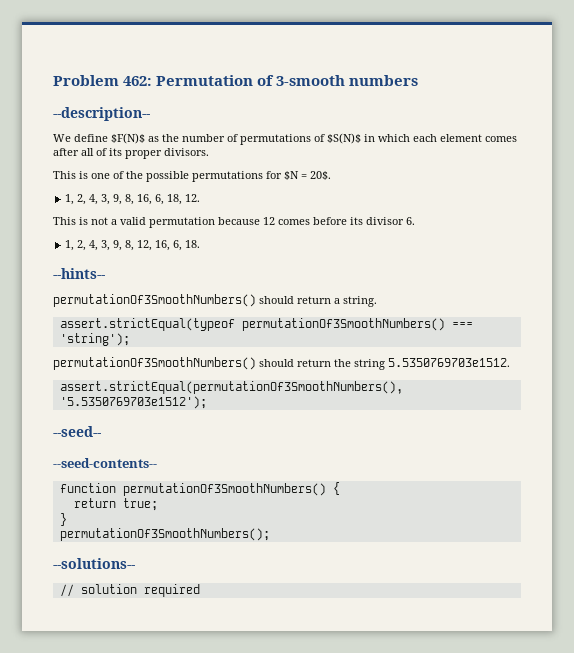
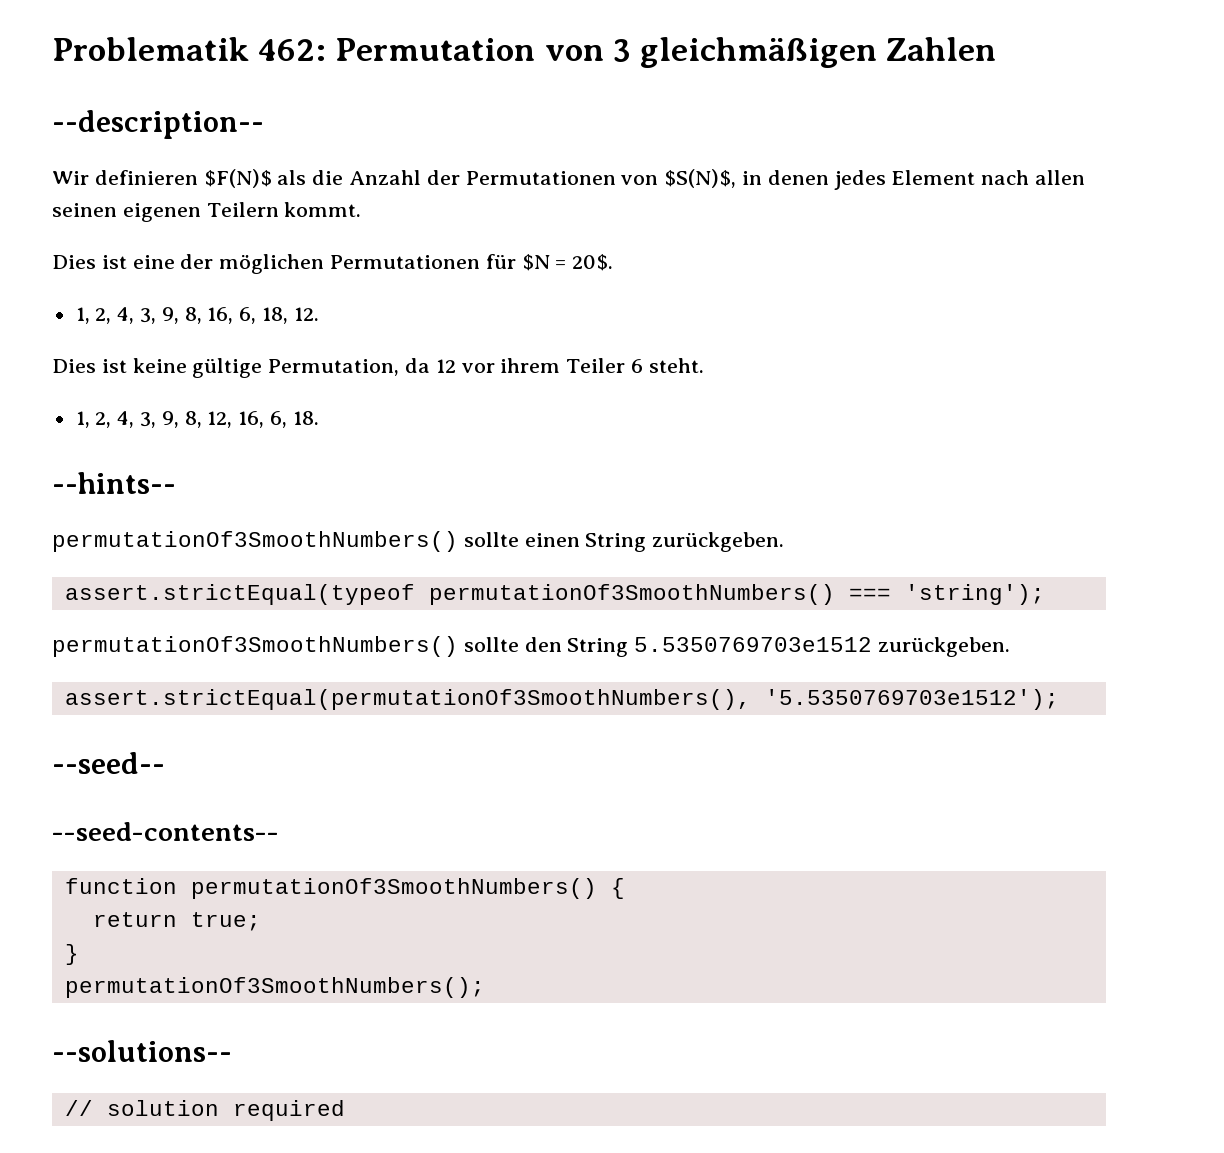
- Problem 462: Permutation of 3-smooth numbers
+ Problematik 462: Permutation von 3 gleichmäßigen Zahlen
  --description--
- We define $F(N)$ as the number of permutations of $S(N)$ in which each element comes after all of its proper divisors.
- This is one of the possible permutations for $N = 20$.
+ Wir definieren $F(N)$ als die Anzahl der Permutationen von $S(N)$, in denen jedes Element nach allen seinen eigenen Teilern kommt.
+ Dies ist eine der möglichen Permutationen für $N = 20$.
- This is not a valid permutation because 12 comes before its divisor 6.
+ Dies ist keine gültige Permutation, da 12 vor ihrem Teiler 6 steht.
- permutationOf3SmoothNumbers() should return a string.
+ permutationOf3SmoothNumbers() sollte einen String zurückgeben.
- permutationOf3SmoothNumbers() should return the string 5.5350769703e1512.
+ permutationOf3SmoothNumbers() sollte den String 5.5350769703e1512 zurückgeben.

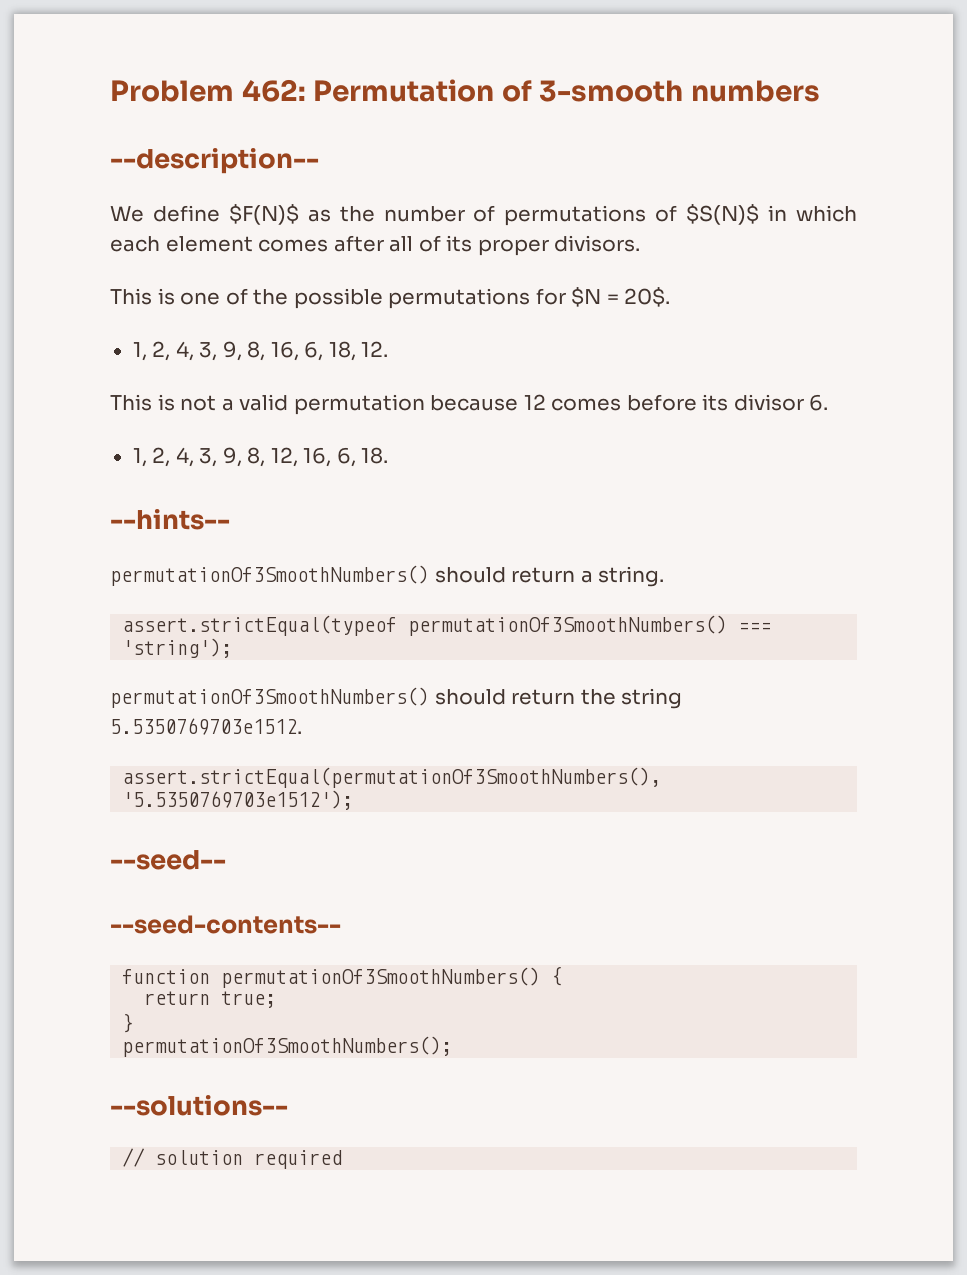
- Problematik 462: Permutation von 3 gleichmäßigen Zahlen
+ Problem 462: Permutation of 3-smooth numbers
  --description--
- Wir definieren $F(N)$ als die Anzahl der Permutationen von $S(N)$, in denen jedes Element nach allen seinen eigenen Teilern kommt.
- Dies ist eine der möglichen Permutationen für $N = 20$.
+ We define $F(N)$ as the number of permutations of $S(N)$ in which each element comes after all of its proper divisors.
+ This is one of the possible permutations for $N = 20$.
- Dies ist keine gültige Permutation, da 12 vor ihrem Teiler 6 steht.
+ This is not a valid permutation because 12 comes before its divisor 6.
- permutationOf3SmoothNumbers() sollte einen String zurückgeben.
+ permutationOf3SmoothNumbers() should return a string.
- permutationOf3SmoothNumbers() sollte den String 5.5350769703e1512 zurückgeben.
+ permutationOf3SmoothNumbers() should return the string 5.5350769703e1512.

